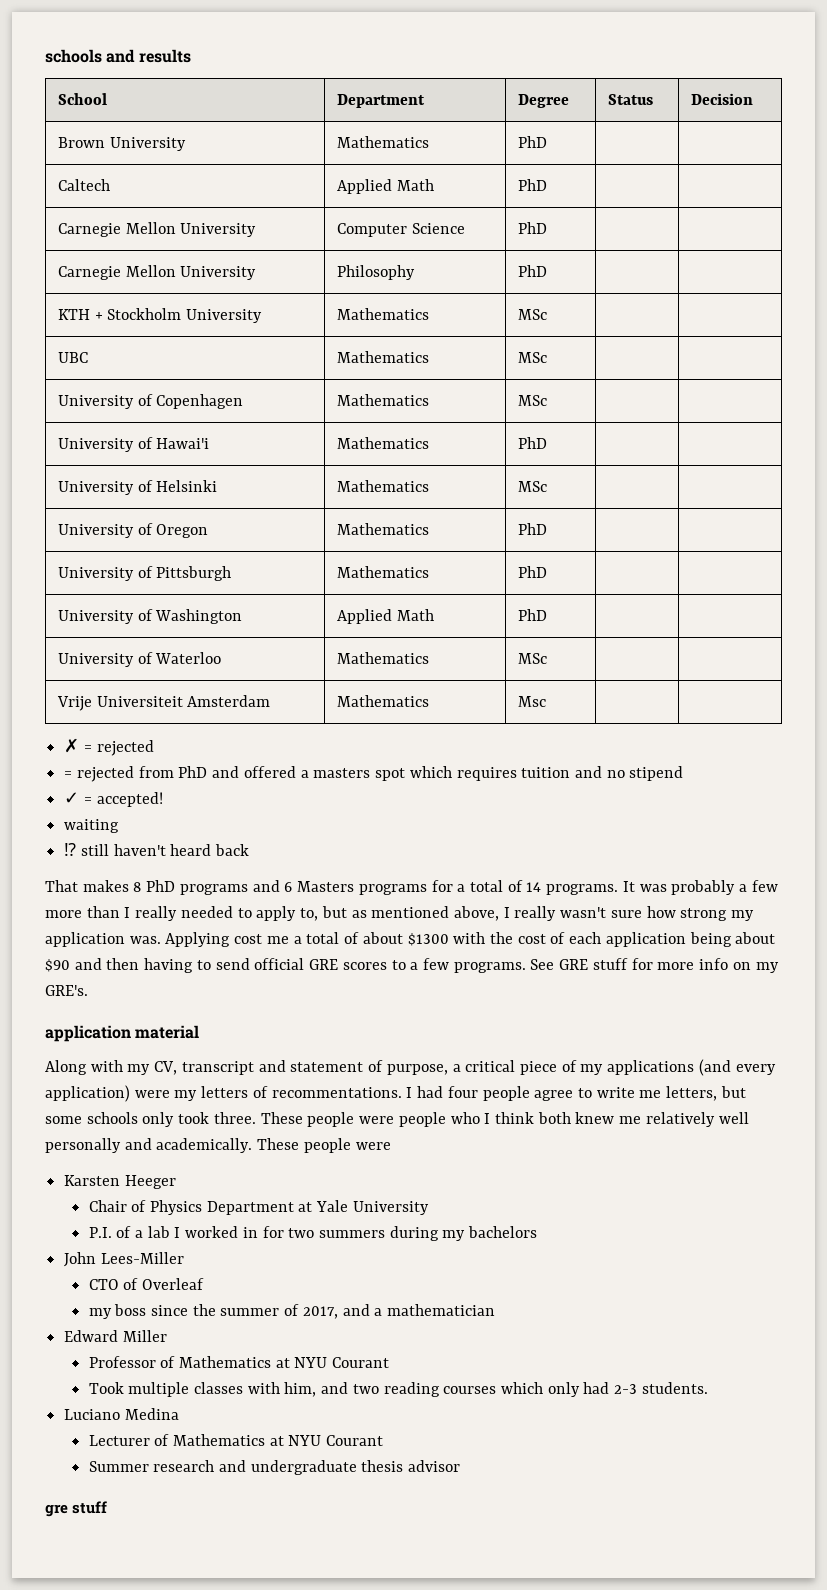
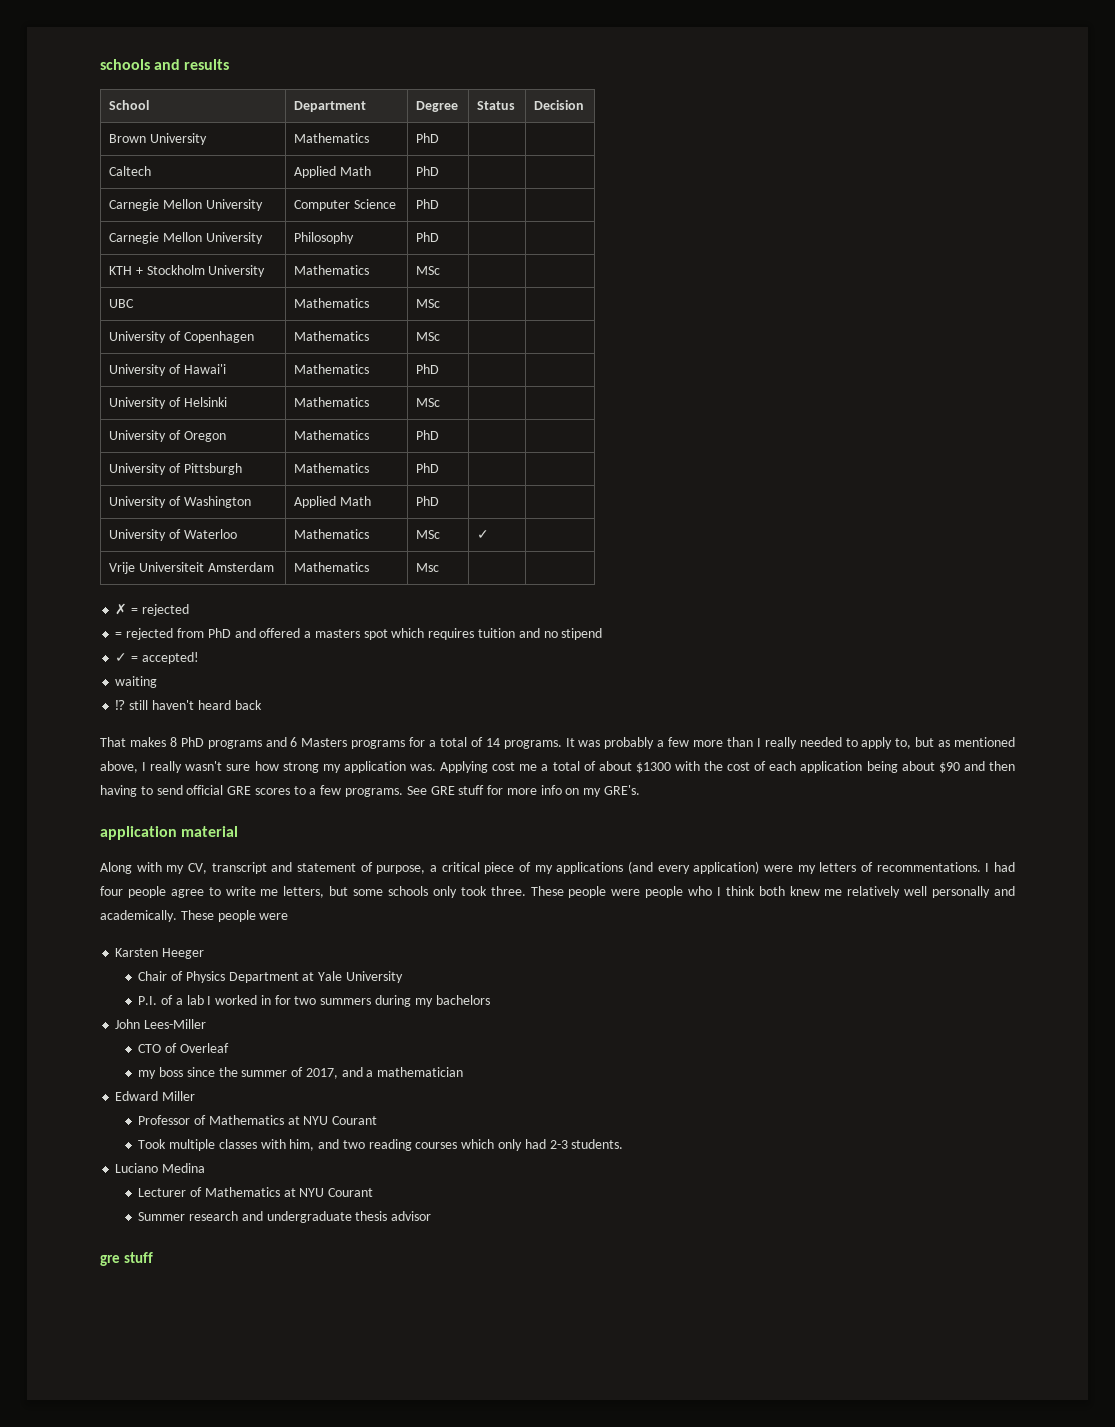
- University of Waterloo | Mathematics | MSc | |
+ University of Waterloo | Mathematics | MSc | ✓ |

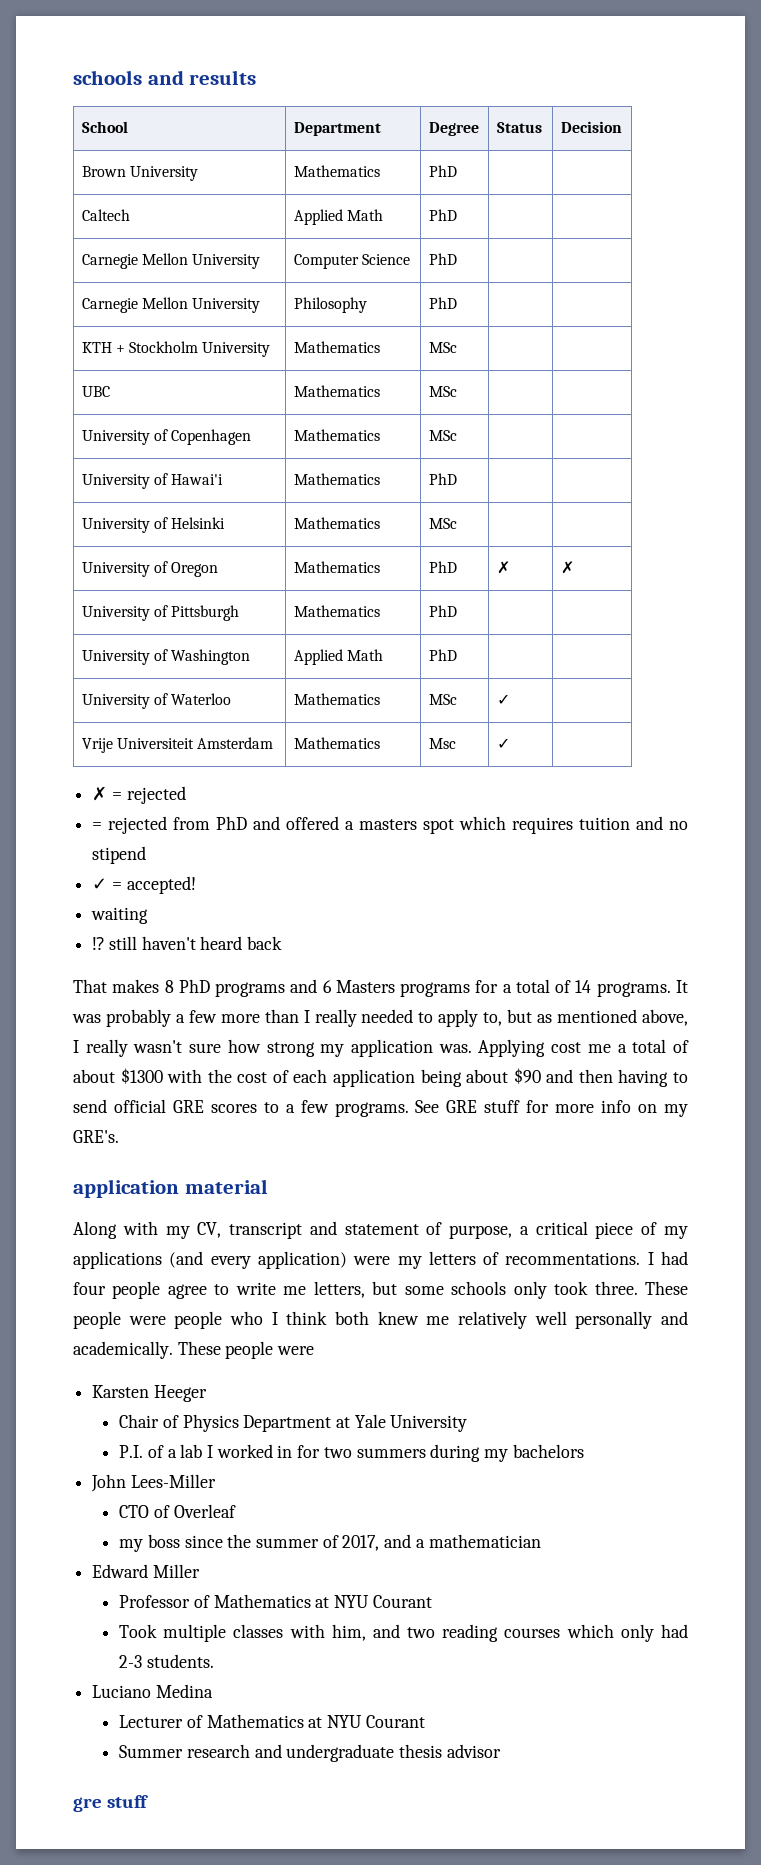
- University of Oregon | Mathematics | PhD | |
+ University of Oregon | Mathematics | PhD | ✗ | ✗
- Vrije Universiteit Amsterdam | Mathematics | Msc | |
+ Vrije Universiteit Amsterdam | Mathematics | Msc | ✓ |

